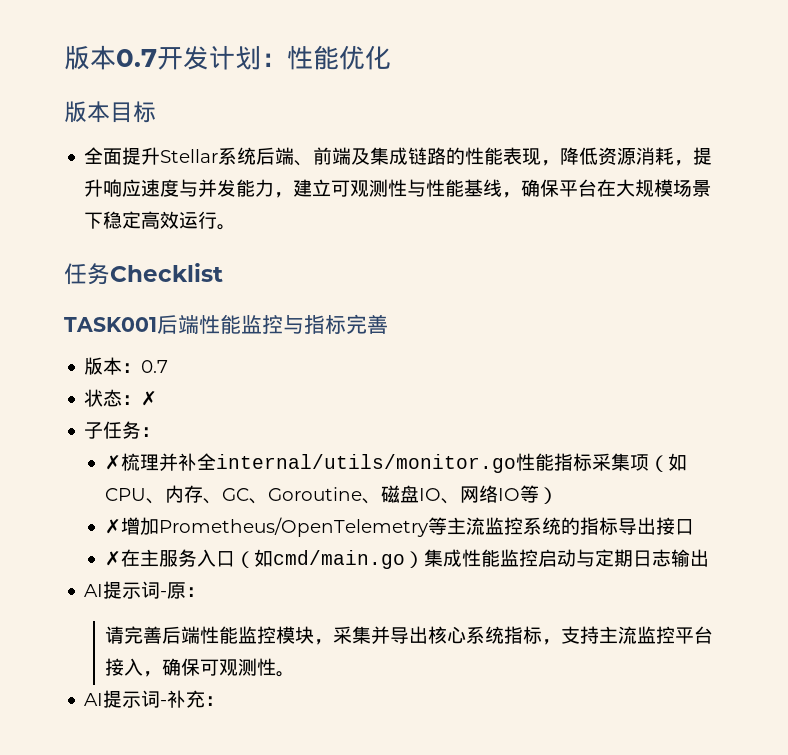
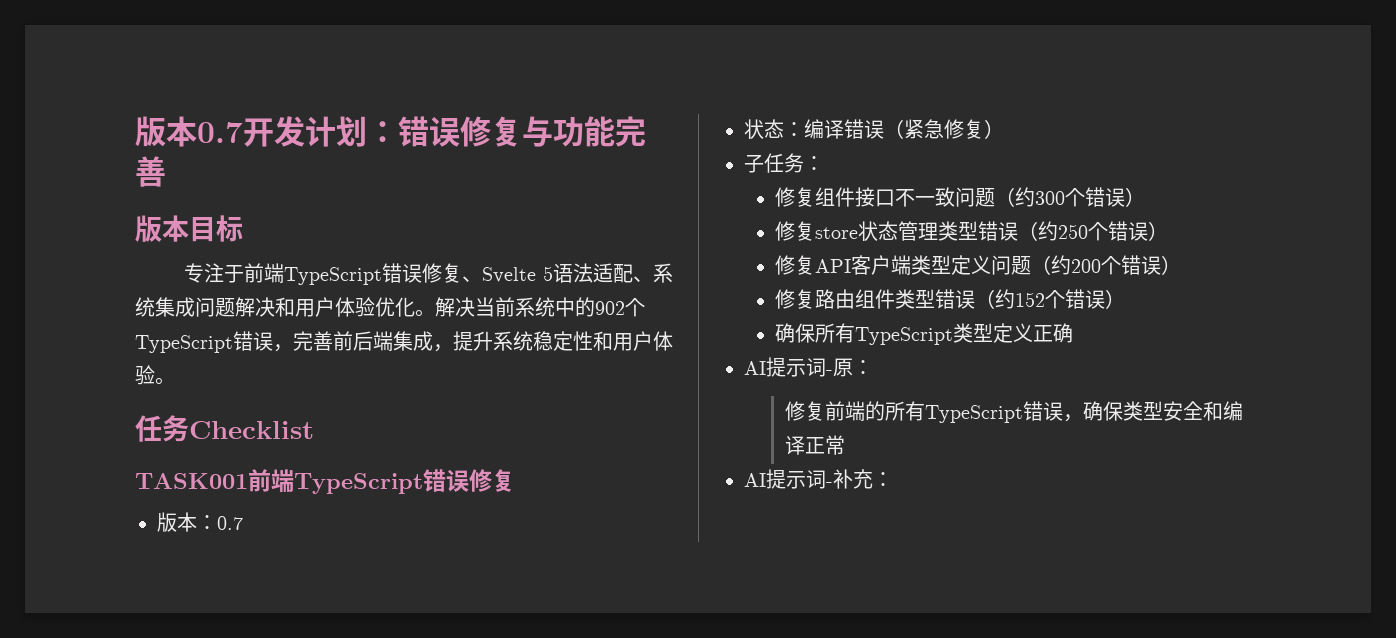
- 版本0.7开发计划：性能优化
+ 版本0.7开发计划：错误修复与功能完善
  版本目标
- 全面提升Stellar系统后端、前端及集成链路的性能表现，降低资源消耗，提升响应速度与并发能力，建立可观测性与性能基线，确保平台在大规模场景下稳定高效运行。
+ 专注于前端TypeScript错误修复、Svelte 5语法适配、系统集成问题解决和用户体验优化。解决当前系统中的902个TypeScript错误，完善前后端集成，提升系统稳定性和用户体验。
  任务Checklist
- TASK001后端性能监控与指标完善
+ TASK001前端TypeScript错误修复
  版本：0.7
- 状态：✗
+ 状态：编译错误（紧急修复）
  子任务：
- ✗梳理并补全internal/utils/monitor.go性能指标采集项（如CPU、内存、GC、Goroutine、磁盘IO、网络IO等）
- ✗增加Prometheus/OpenTelemetry等主流监控系统的指标导出接口
- ✗在主服务入口（如cmd/main.go）集成性能监控启动与定期日志输出
+ 修复组件接口不一致问题（约300个错误）
+ 修复store状态管理类型错误（约250个错误）
+ 修复API客户端类型定义问题（约200个错误）
+ 修复路由组件类型错误（约152个错误）
+ 确保所有TypeScript类型定义正确
- 请完善后端性能监控模块，采集并导出核心系统指标，支持主流监控平台接入，确保可观测性。
+ 修复前端的所有TypeScript错误，确保类型安全和编译正常

